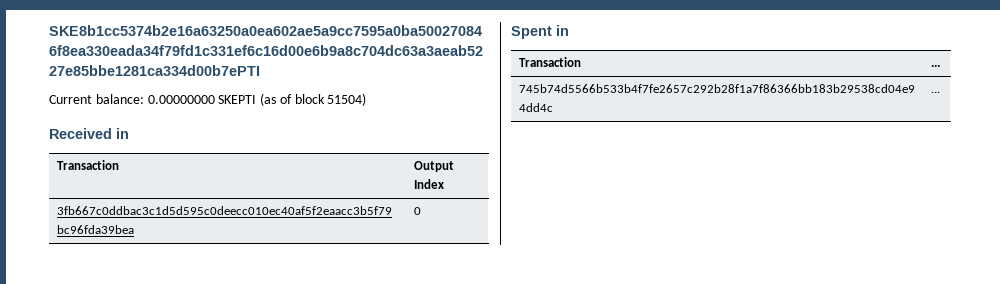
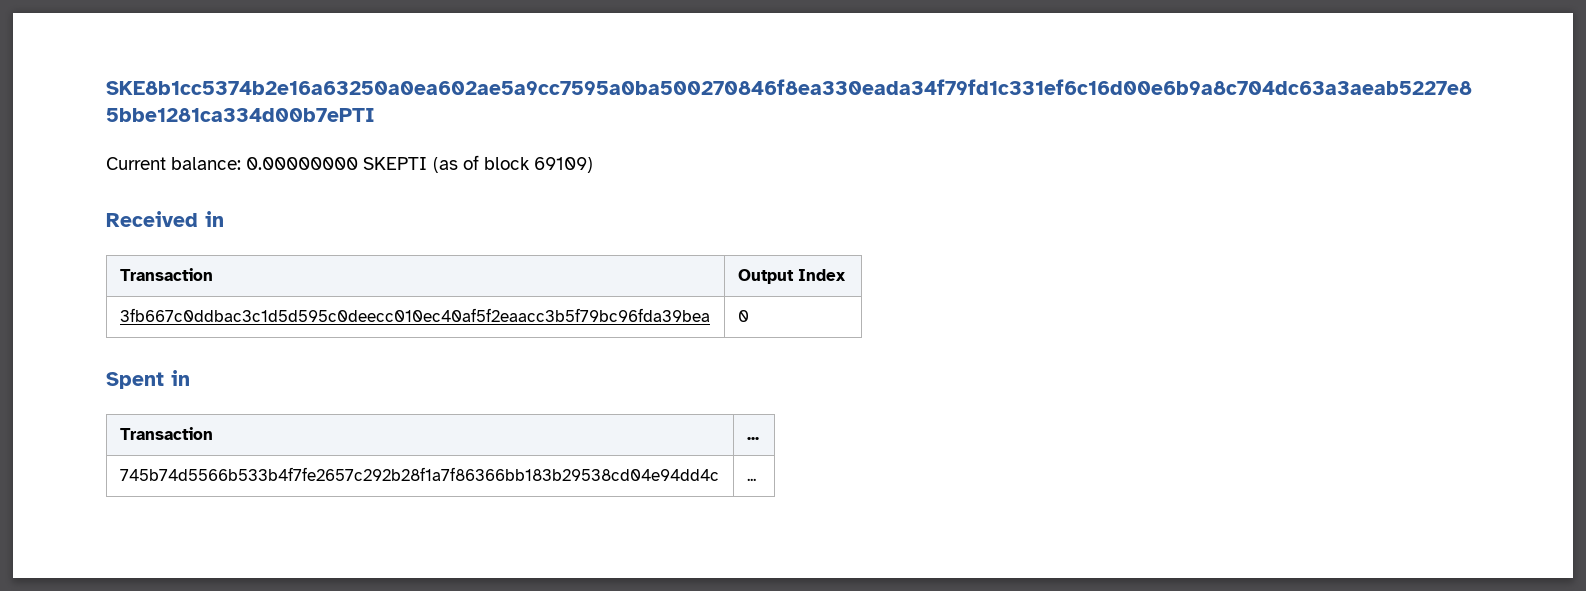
- Current balance: 0.00000000 SKEPTI (as of block 51504)
+ Current balance: 0.00000000 SKEPTI (as of block 69109)

